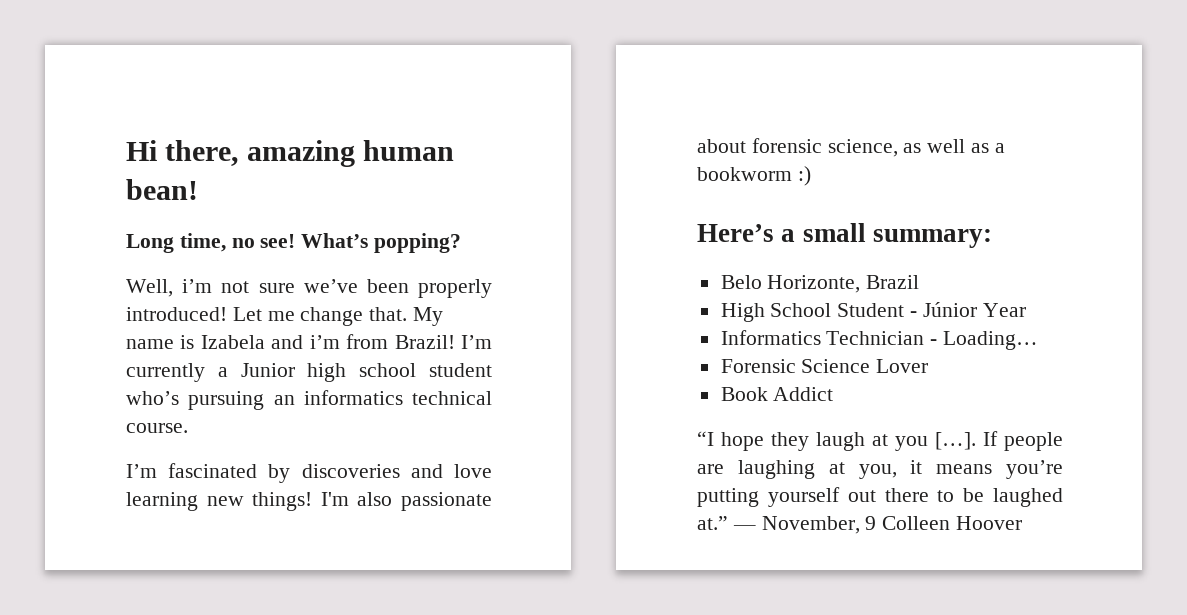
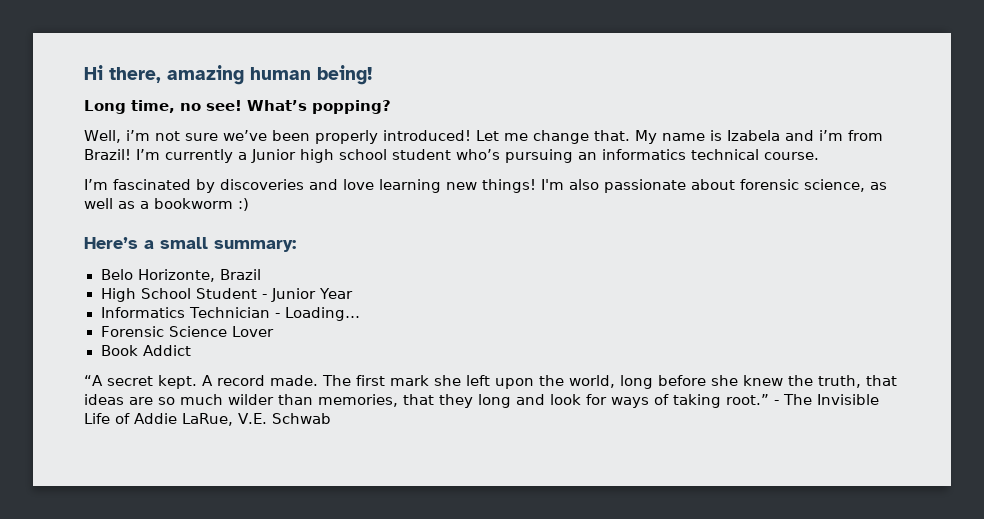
- Hi there, amazing human bean!
+ Hi there, amazing human being!
- High School Student - Júnior Year
+ High School Student - Junior Year
- “I hope they laugh at you […]. If people are laughing at you, it means you’re putting yourself out there to be laughed at.” — November, 9 Colleen Hoover
+ “A secret kept. A record made. The first mark she left upon the world, long before she knew the truth, that ideas are so much wilder than memories, that they long and look for ways of taking root.” - The Invisible Life of Addie LaRue, V.E. Schwab

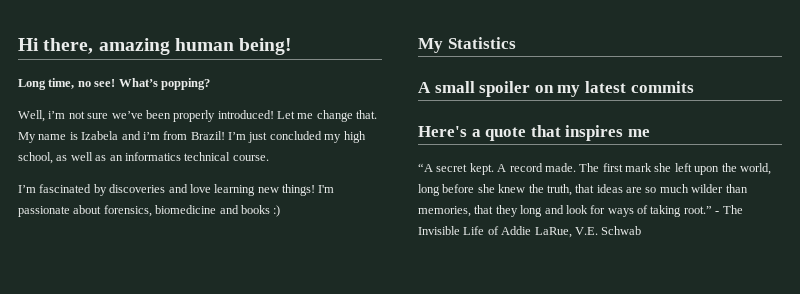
- I’m currently a Junior high school student who’s pursuing an informatics technical course.
+ I’m just concluded my high school, as well as an informatics technical course.
- I'm also passionate about forensic science, as well as a bookworm :)
- Here’s a small summary:
- Belo Horizonte, Brazil
- High School Student - Junior Year
- Informatics Technician - Loading…
- Forensic Science Lover
- Book Addict
+ I'm passionate about forensics, biomedicine and books :)
+ My Statistics
+ A small spoiler on my latest commits
+ Here's a quote that inspires me

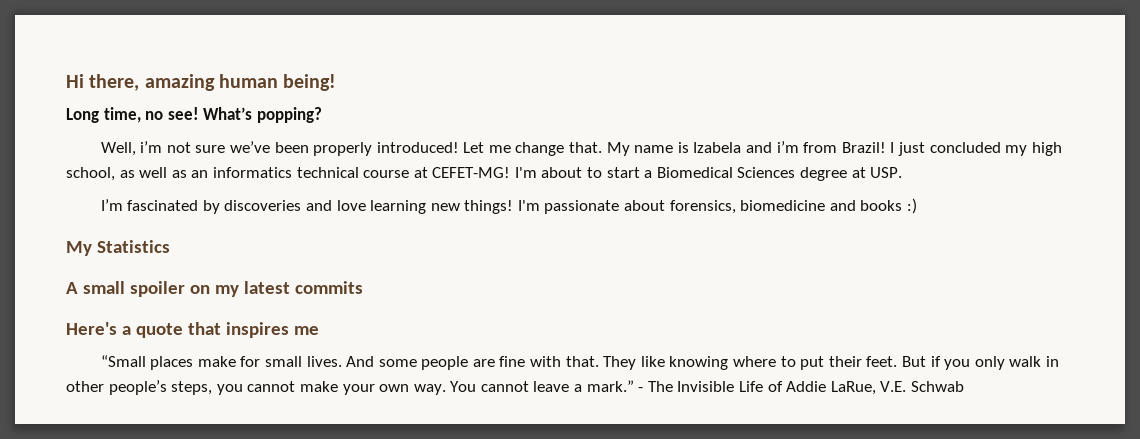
- I’m just concluded my high school, as well as an informatics technical course.
+ I just concluded my high school, as well as an informatics technical course at CEFET-MG! I'm about to start a Biomedical Sciences degree at USP.
- “A secret kept. A record made. The first mark she left upon the world, long before she knew the truth, that ideas are so much wilder than memories, that they long and look for ways of taking root.”
+ “Small places make for small lives. And some people are fine with that. They like knowing where to put their feet. But if you only walk in other people’s steps, you cannot make your own way. You cannot leave a mark.”

